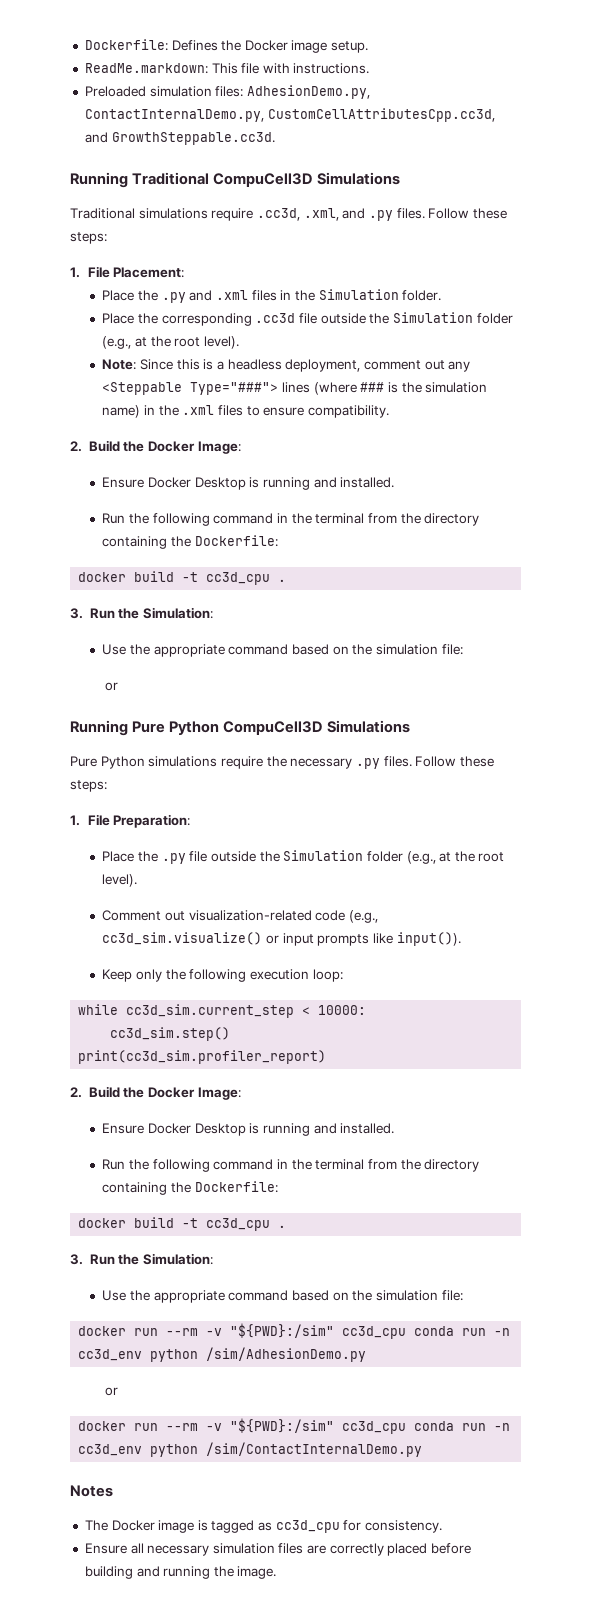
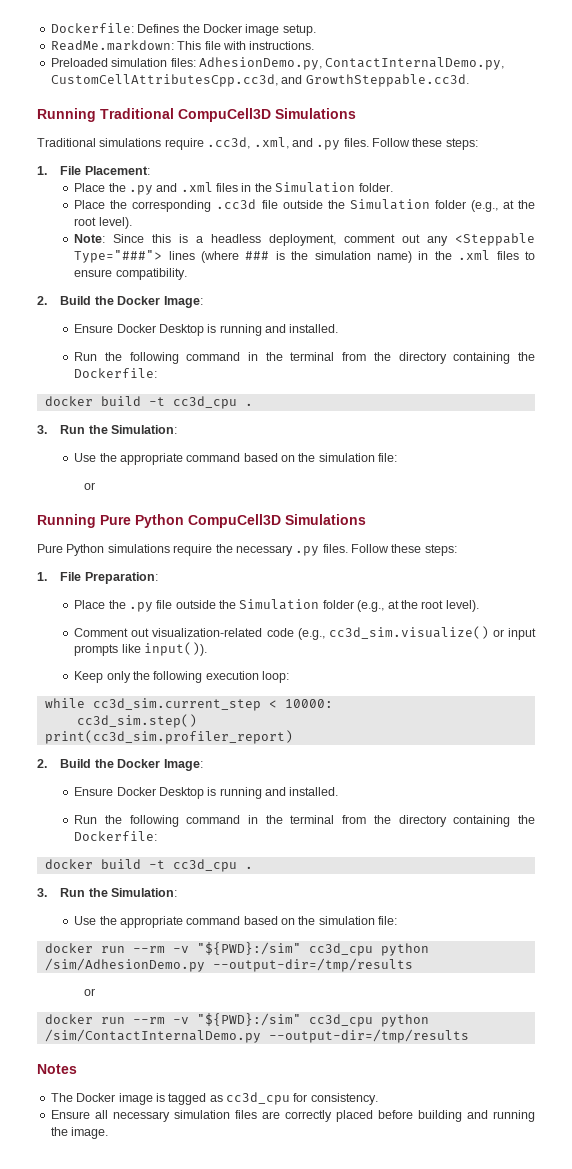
- docker run --rm -v "${PWD}:/sim" cc3d_cpu conda run -n cc3d_env python /sim/AdhesionDemo.py
+ docker run --rm -v "${PWD}:/sim" cc3d_cpu python /sim/AdhesionDemo.py --output-dir=/tmp/results
- docker run --rm -v "${PWD}:/sim" cc3d_cpu conda run -n cc3d_env python /sim/ContactInternalDemo.py
+ docker run --rm -v "${PWD}:/sim" cc3d_cpu python /sim/ContactInternalDemo.py --output-dir=/tmp/results

